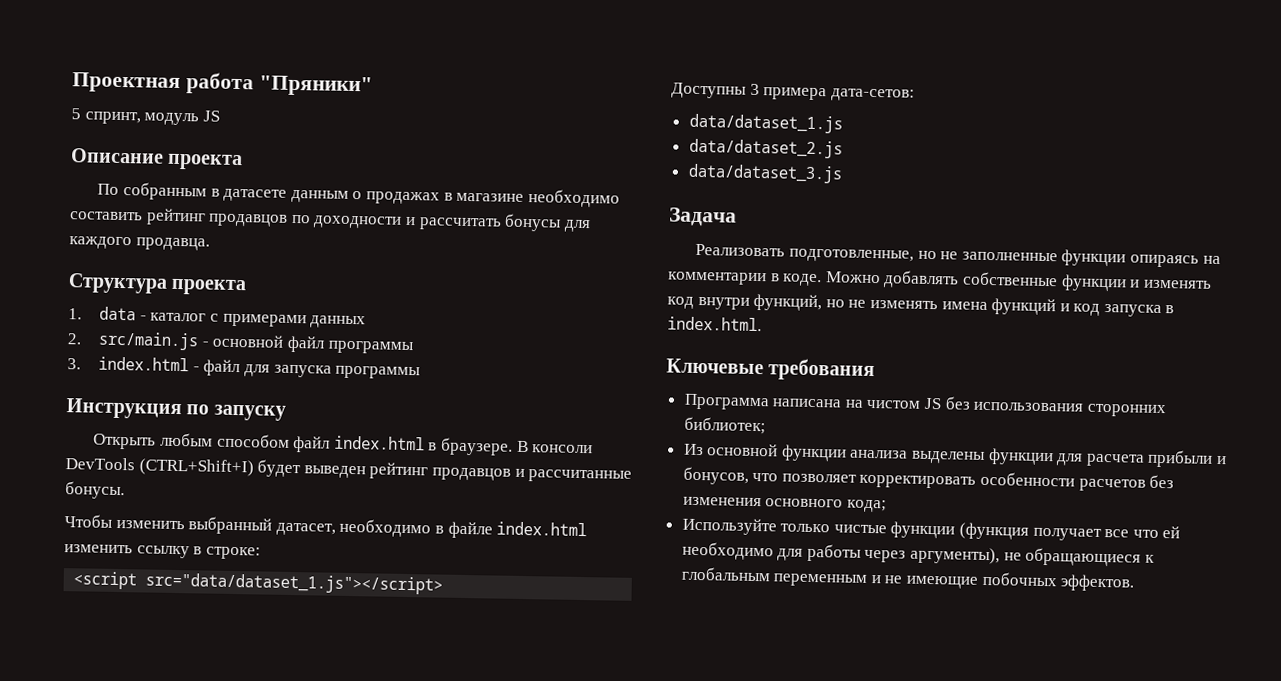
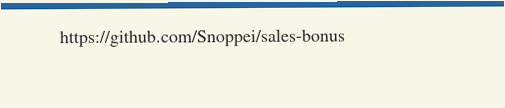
- Проектная работа "Пряники"
- 5 спринт, модуль JS
- Описание проекта
- По собранным в датасете данным о продажах в магазине необходимо составить рейтинг продавцов по доходности и рассчитать бонусы для каждого продавца.
- Структура проекта
- 1. data - каталог с примерами данных
- 2. src/main.js - основной файл программы
- 3. index.html - файл для запуска программы
- Инструкция по запуску
- Открыть любым способом файл index.html в браузере. В консоли DevTools (CTRL+Shift+I) будет выведен рейтинг продавцов и рассчитанные бонусы.
- Чтобы изменить выбранный датасет, необходимо в файле index.html изменить ссылку в строке:
- <script src="data/dataset_1.js"></script>
- Доступны 3 примера дата-сетов:
- data/dataset_1.js
- data/dataset_2.js
- data/dataset_3.js
- Задача
- Реализовать подготовленные, но не заполненные функции опираясь на комментарии в коде. Можно добавлять собственные функции и изменять код внутри функций, но не изменять имена функций и код запуска в index.html.
- Ключевые требования
- Программа написана на чистом JS без использования сторонних библиотек;
- Из основной функции анализа выделены функции для расчета прибыли и бонусов, что позволяет корректировать особенности расчетов без изменения основного кода;
- Используйте только чистые функции (функция получает все что ей необходимо для работы через аргументы), не обращающиеся к глобальным переменным и не имеющие побочных эффектов.
+ https://github.com/Snoppei/sales-bonus

